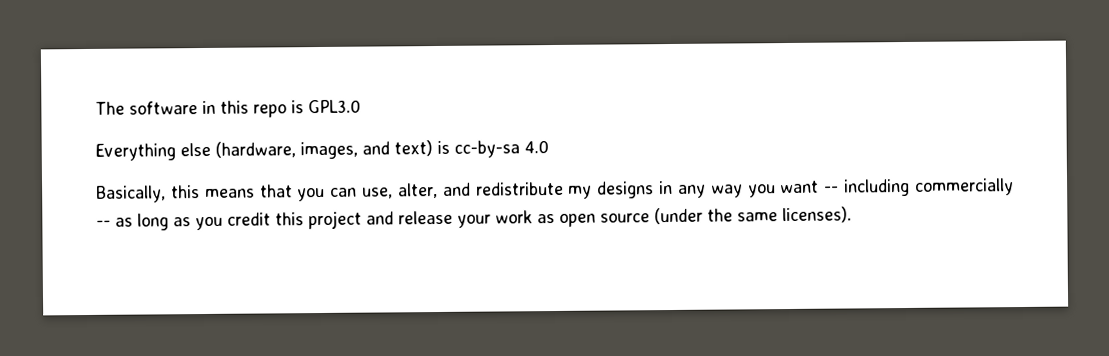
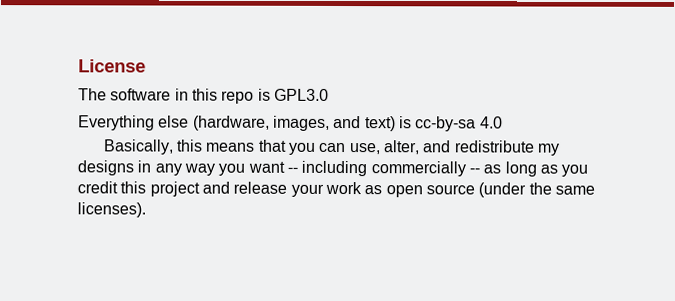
+ License

